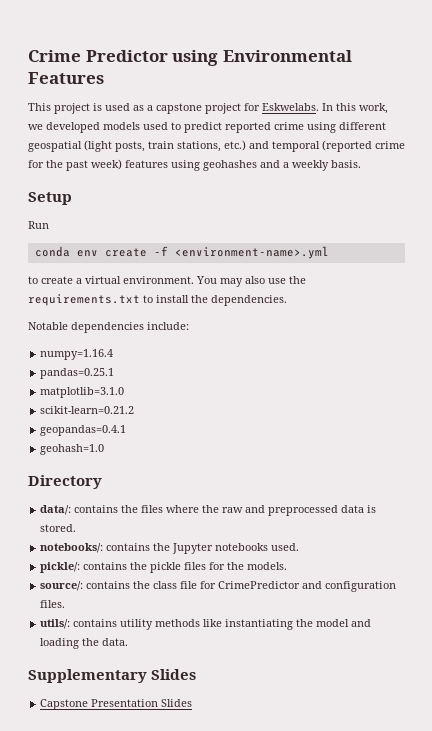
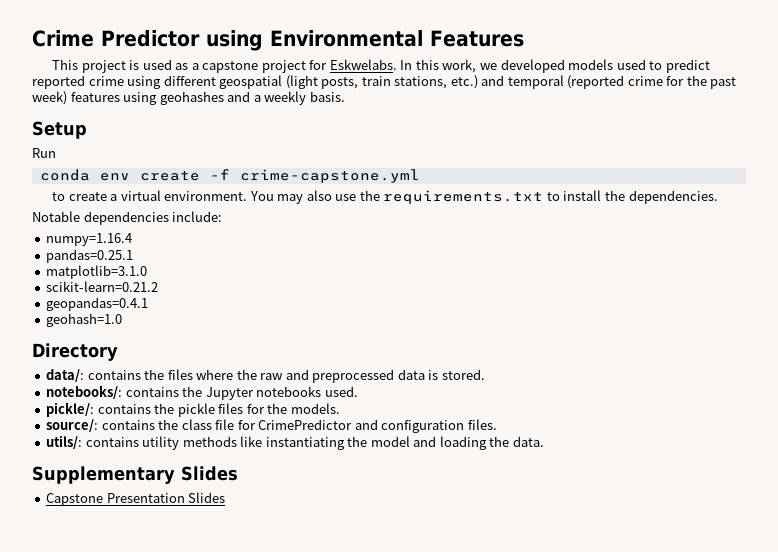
- conda env create -f <environment-name>.yml
+ conda env create -f crime-capstone.yml

